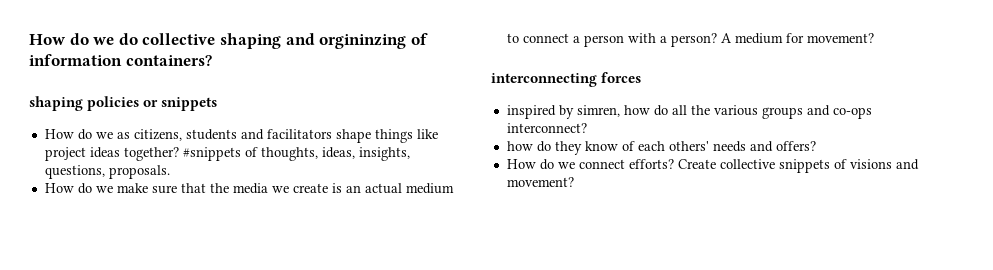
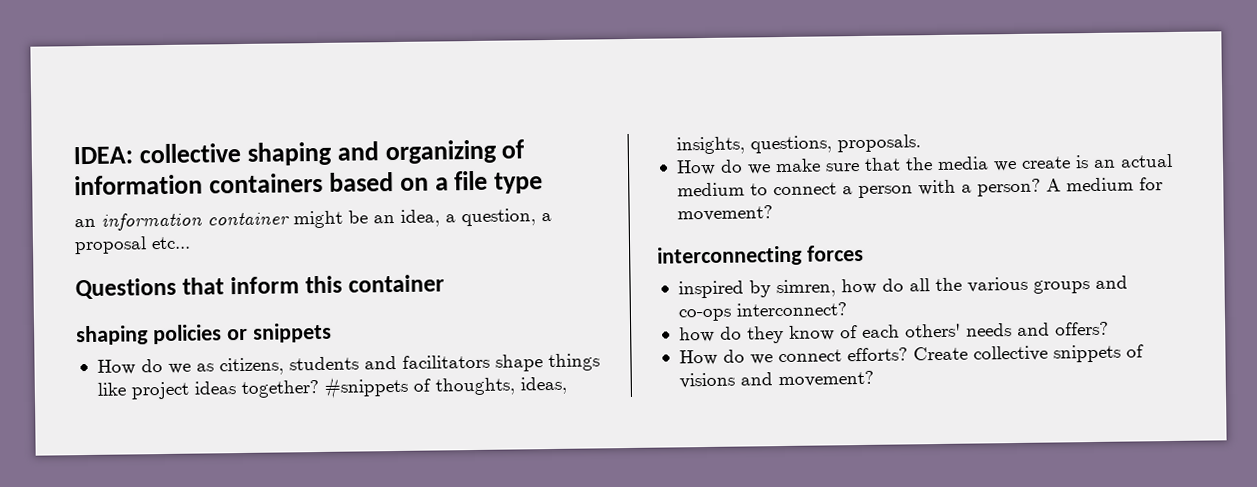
- How do we do collective shaping and orgininzing of information containers?
+ IDEA: collective shaping and organizing of information containers based on a file type
+ an information container might be an idea, a question, a proposal etc...
+ Questions that inform this container

